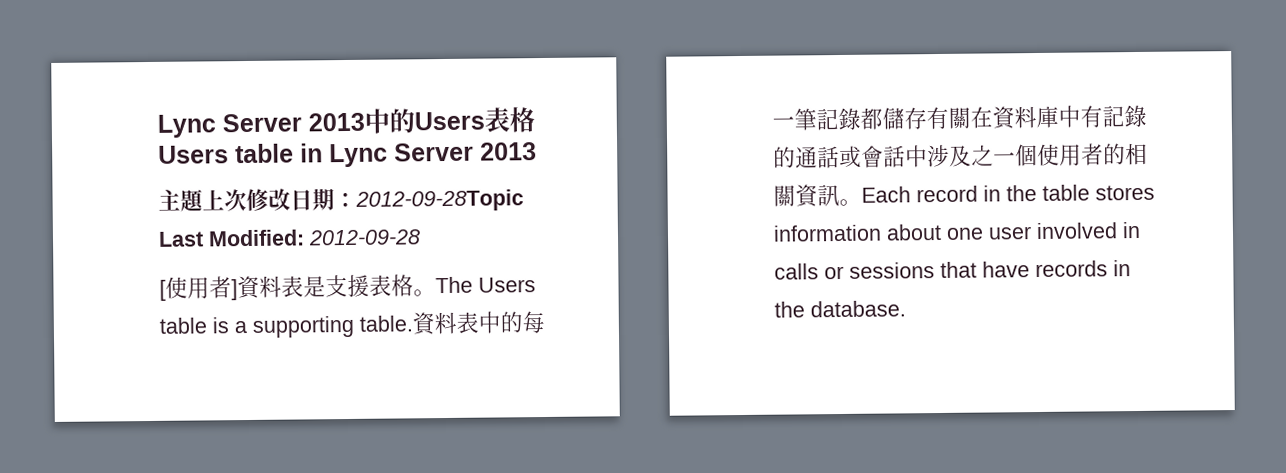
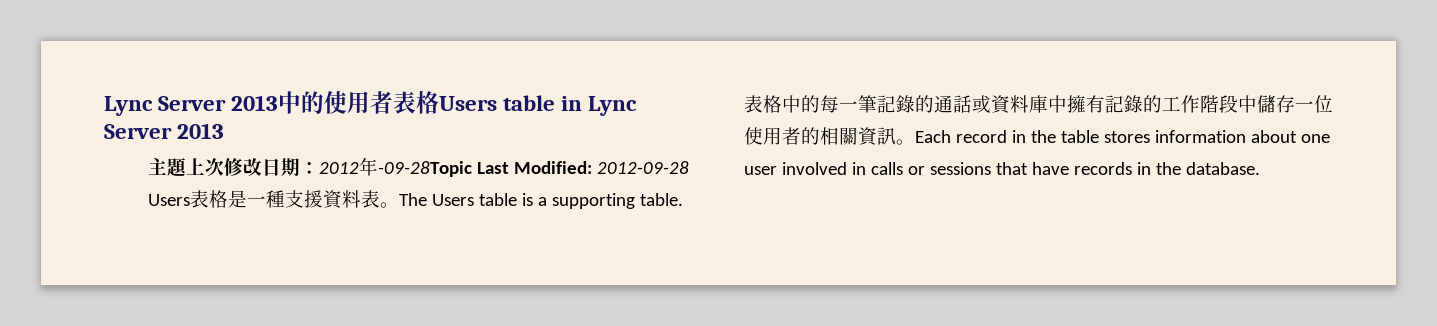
- Lync Server 2013中的Users表格Users table in Lync Server 2013
+ Lync Server 2013中的使用者表格Users table in Lync Server 2013
- 主題上次修改日期：2012-09-28Topic Last Modified: 2012-09-28
+ 主題上次修改日期：2012年-09-28Topic Last Modified: 2012-09-28
- [使用者]資料表是支援表格。
+ Users表格是一種支援資料表。
- 資料表中的每一筆記錄都儲存有關在資料庫中有記錄的通話或會話中涉及之一個使用者的相關資訊。
+ 表格中的每一筆記錄的通話或資料庫中擁有記錄的工作階段中儲存一位使用者的相關資訊。

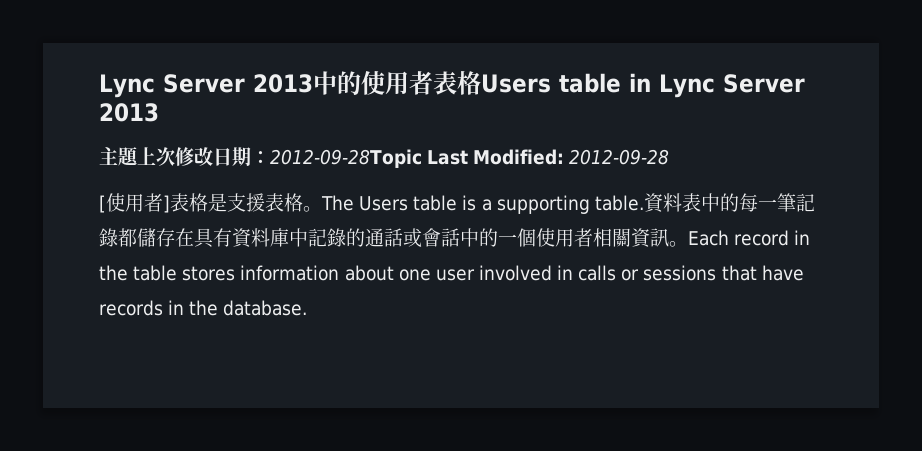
- 主題上次修改日期：2012年-09-28Topic Last Modified: 2012-09-28
+ 主題上次修改日期：2012-09-28Topic Last Modified: 2012-09-28
- Users表格是一種支援資料表。
+ [使用者]表格是支援表格。
- 表格中的每一筆記錄的通話或資料庫中擁有記錄的工作階段中儲存一位使用者的相關資訊。
+ 資料表中的每一筆記錄都儲存在具有資料庫中記錄的通話或會話中的一個使用者相關資訊。

